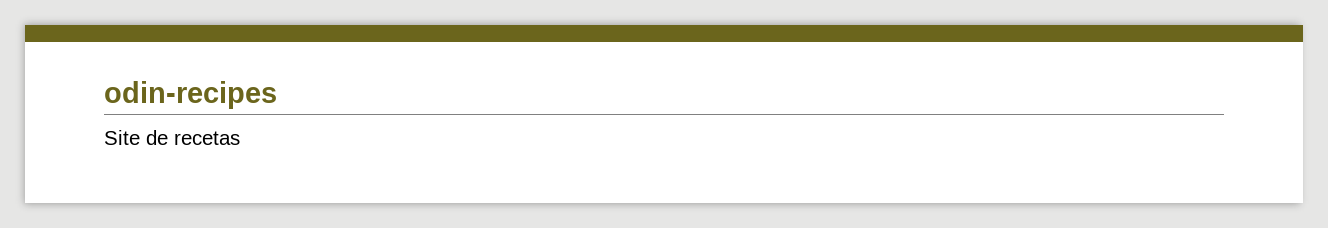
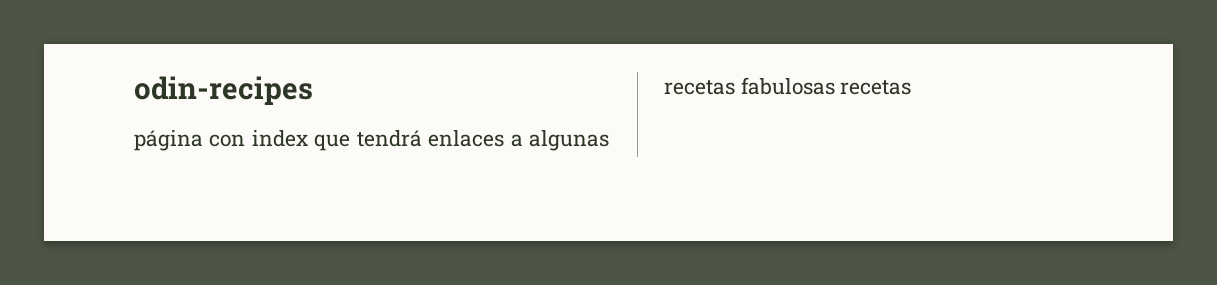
- Site de recetas
+ página con index que tendrá enlaces a algunas recetas fabulosas recetas

